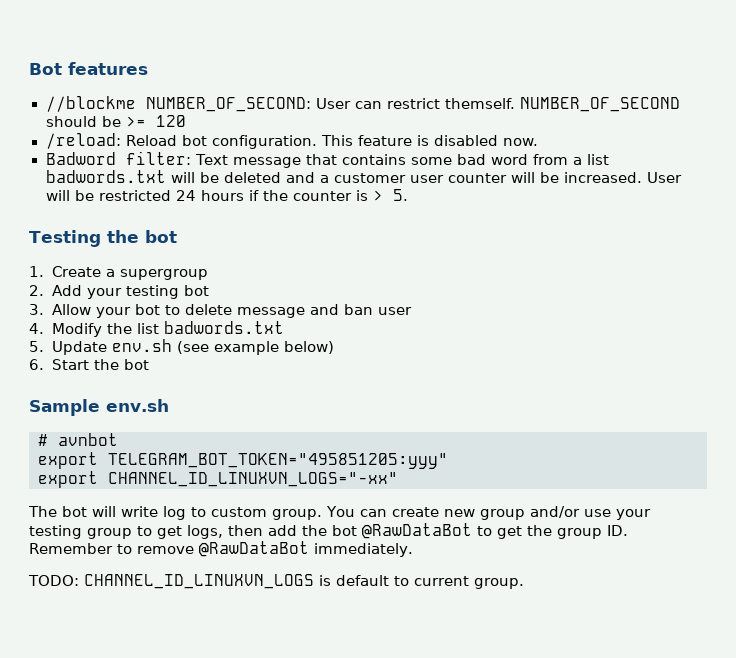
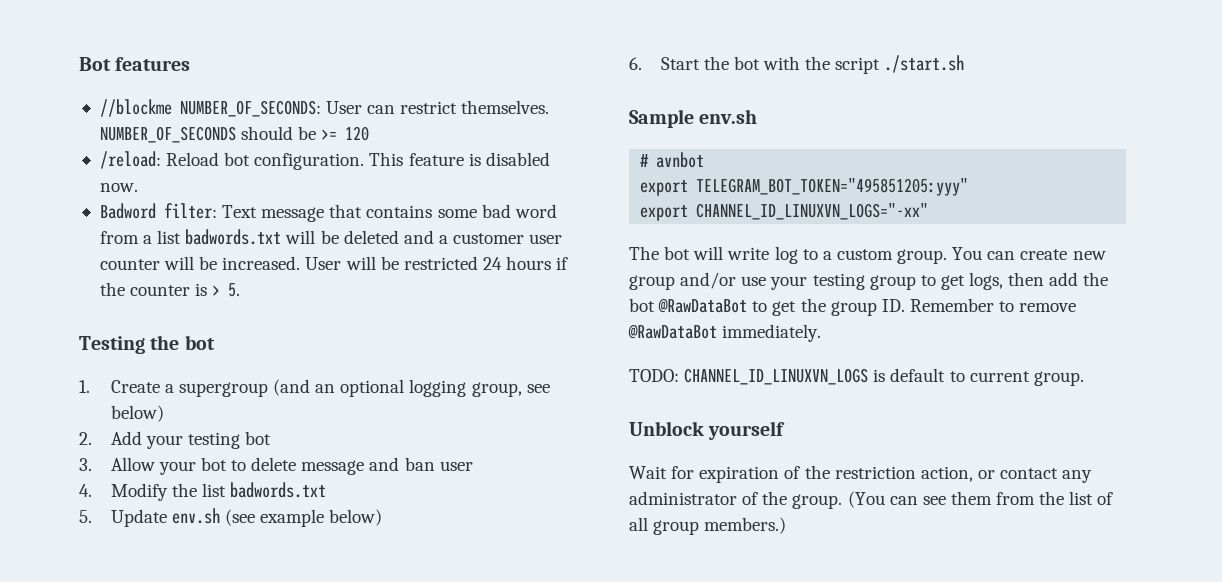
- //blockme NUMBER_OF_SECOND: User can restrict themself. NUMBER_OF_SECOND should be >= 120
+ //blockme NUMBER_OF_SECONDS: User can restrict themselves. NUMBER_OF_SECONDS should be >= 120
- 1. Create a supergroup
+ 1. Create a supergroup (and an optional logging group, see below)
- 6. Start the bot
+ 6. Start the bot with the script ./start.sh
- The bot will write log to custom group.
+ The bot will write log to a custom group.
+ Unblock yourself
+ Wait for expiration of the restriction action, or contact any administrator of the group. (You can see them from the list of all group members.)

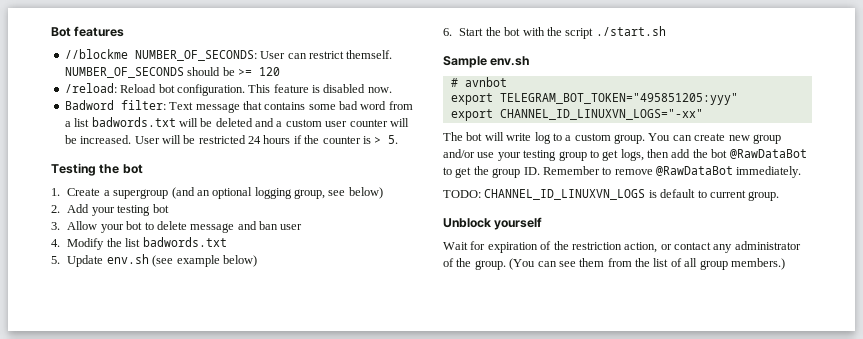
- //blockme NUMBER_OF_SECONDS: User can restrict themselves.
+ //blockme NUMBER_OF_SECONDS: User can restrict themself.
- Badword filter: Text message that contains some bad word from a list badwords.txt will be deleted and a customer user counter will be increased.
+ Badword filter: Text message that contains some bad word from a list badwords.txt will be deleted and a custom user counter will be increased.

